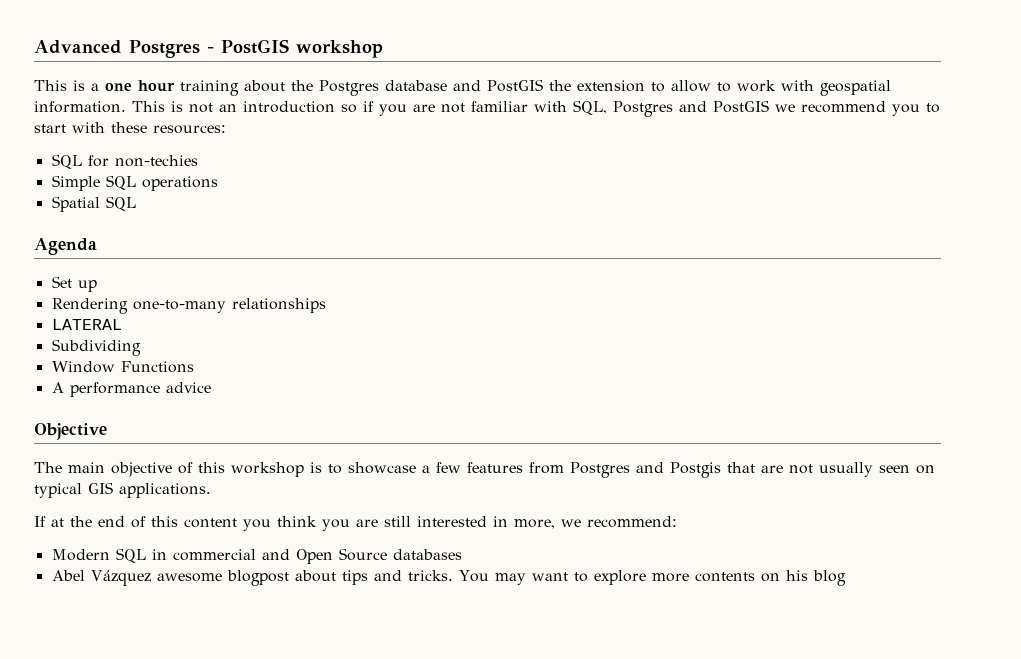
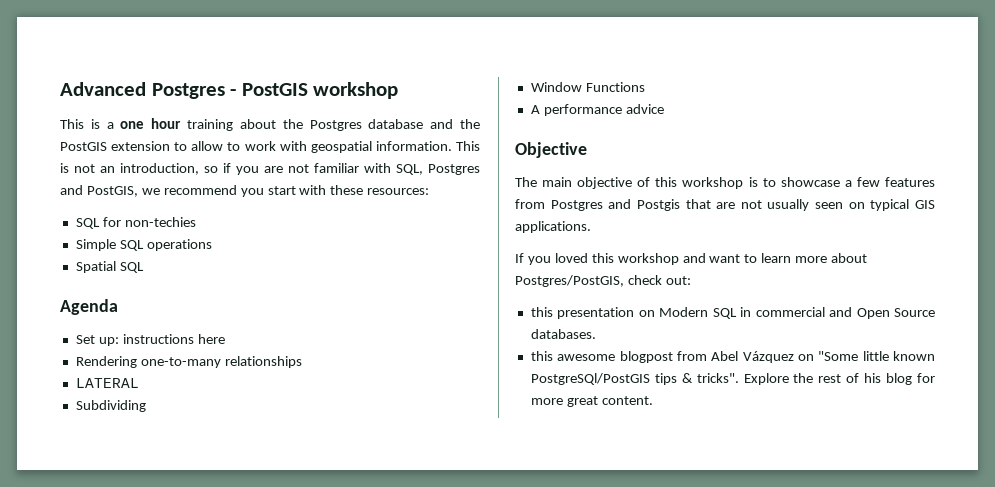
- This is a one hour training about the Postgres database and PostGIS the extension to allow to work with geospatial information.
+ This is a one hour training about the Postgres database and the PostGIS extension to allow to work with geospatial information.
- This is not an introduction so if you are not familiar with SQL, Postgres and PostGIS we recommend you to start with these resources:
+ This is not an introduction, so if you are not familiar with SQL, Postgres and PostGIS, we recommend you start with these resources:
- Set up
+ Set up: instructions here
- If at the end of this content you think you are still interested in more, we recommend:
- Modern SQL in commercial and Open Source databases
- Abel Vázquez awesome blogpost about tips and tricks. You may want to explore more contents on his blog
+ If you loved this workshop and want to learn more about Postgres/PostGIS, check out:
+ this presentation on Modern SQL in commercial and Open Source databases.
+ this awesome blogpost from Abel Vázquez on "Some little known PostgreSQl/PostGIS tips & tricks". Explore the rest of his blog for more great content.

